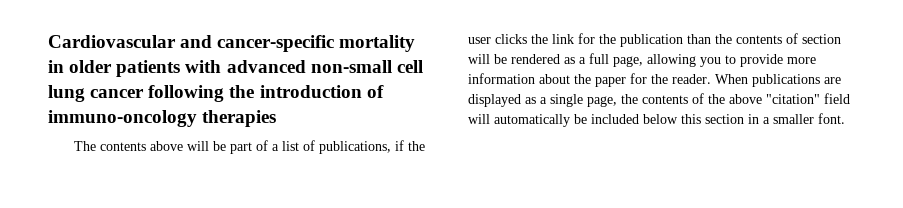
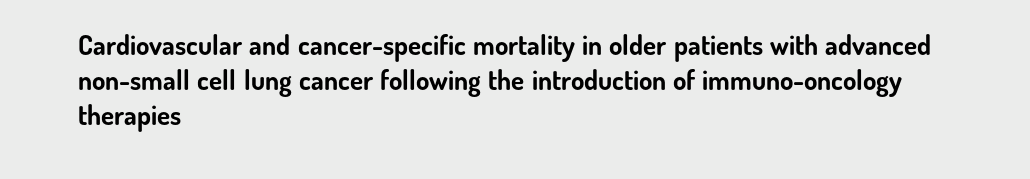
- The contents above will be part of a list of publications, if the user clicks the link for the publication than the contents of section will be rendered as a full page, allowing you to provide more information about the paper for the reader. When publications are displayed as a single page, the contents of the above "citation" field will automatically be included below this section in a smaller font.

